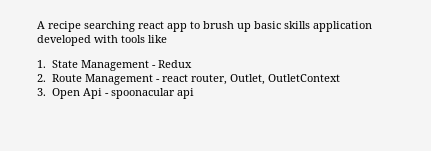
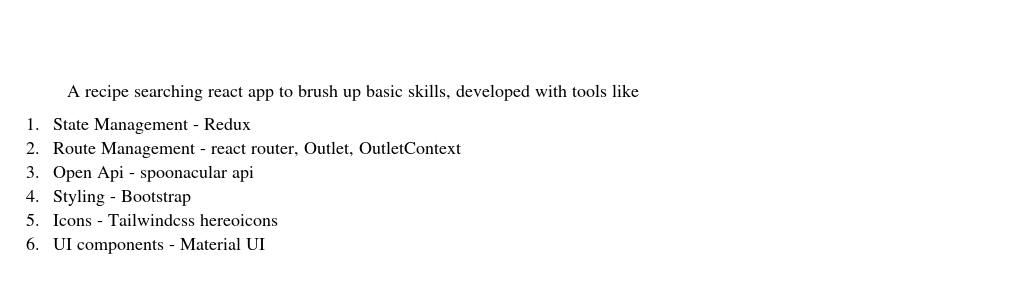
- A recipe searching react app to brush up basic skills application developed with tools like
+ A recipe searching react app to brush up basic skills, developed with tools like
+ 4. Styling - Bootstrap
+ 5. Icons - Tailwindcss hereoicons
+ 6. UI components - Material UI

